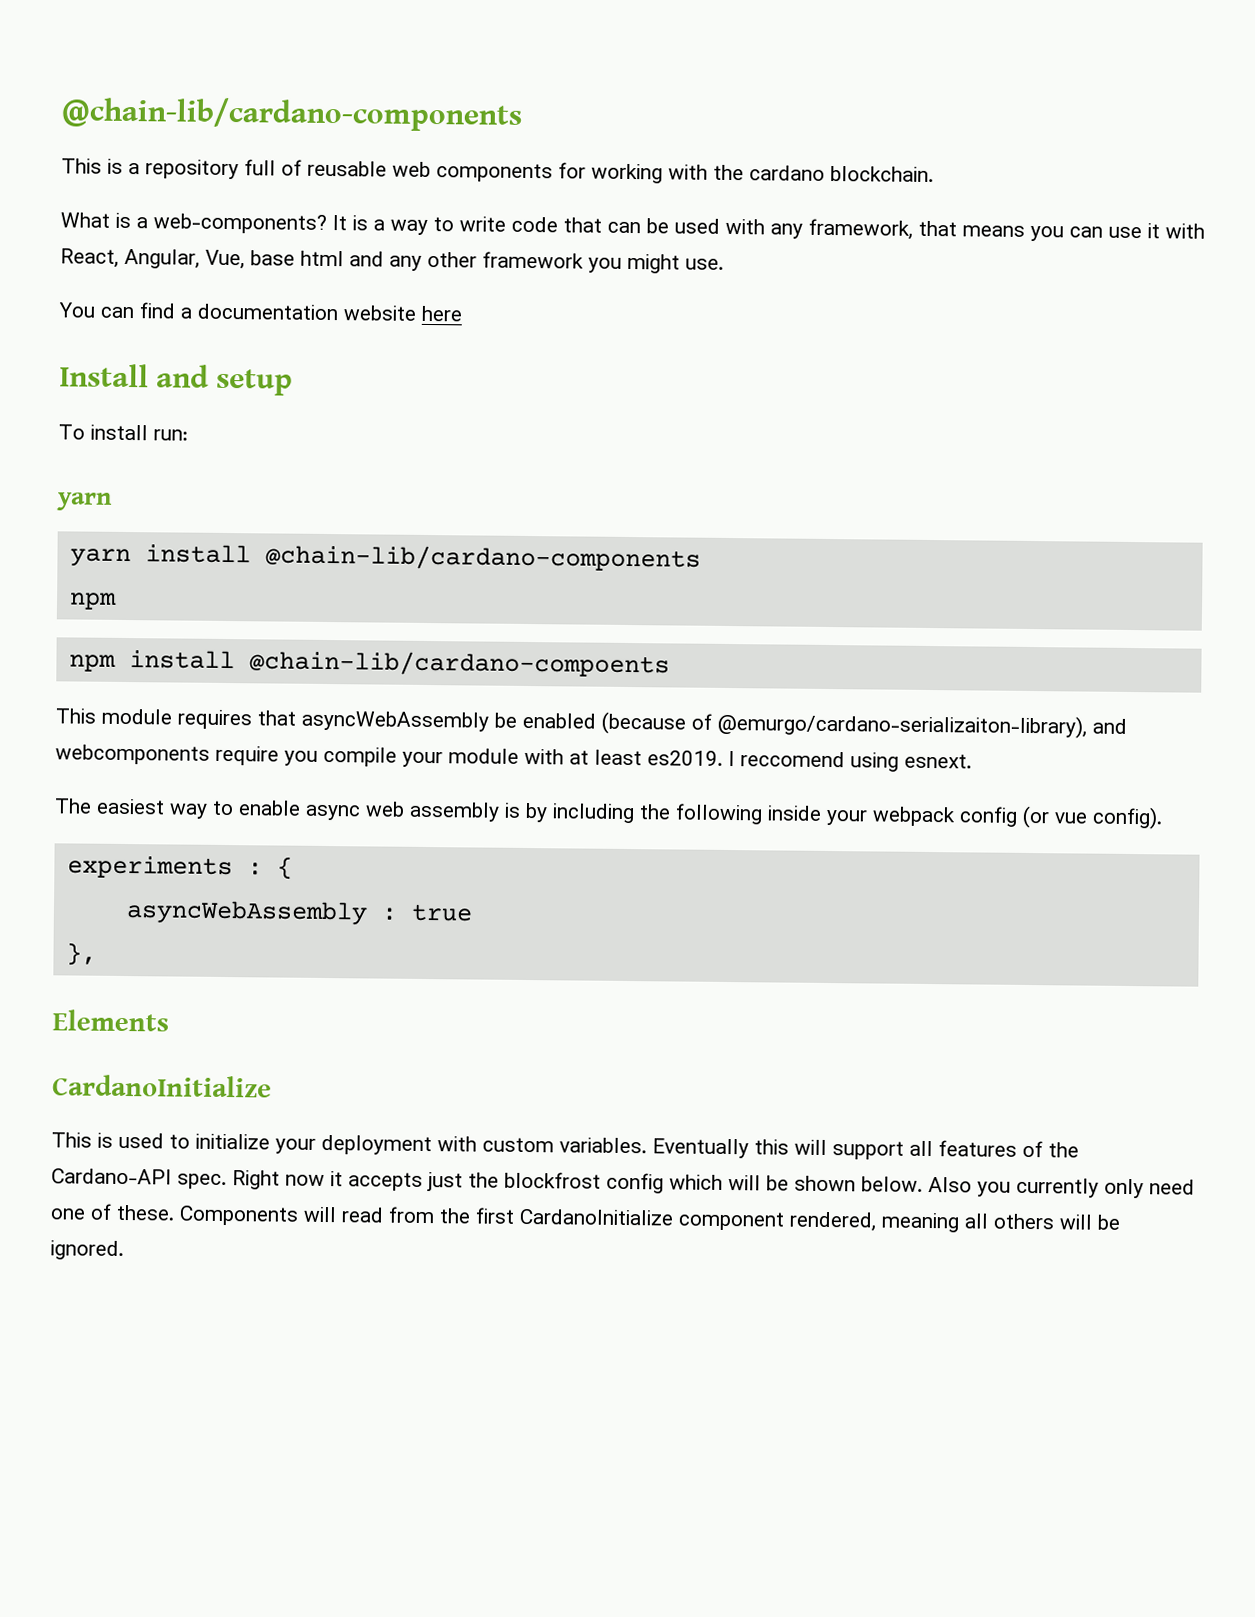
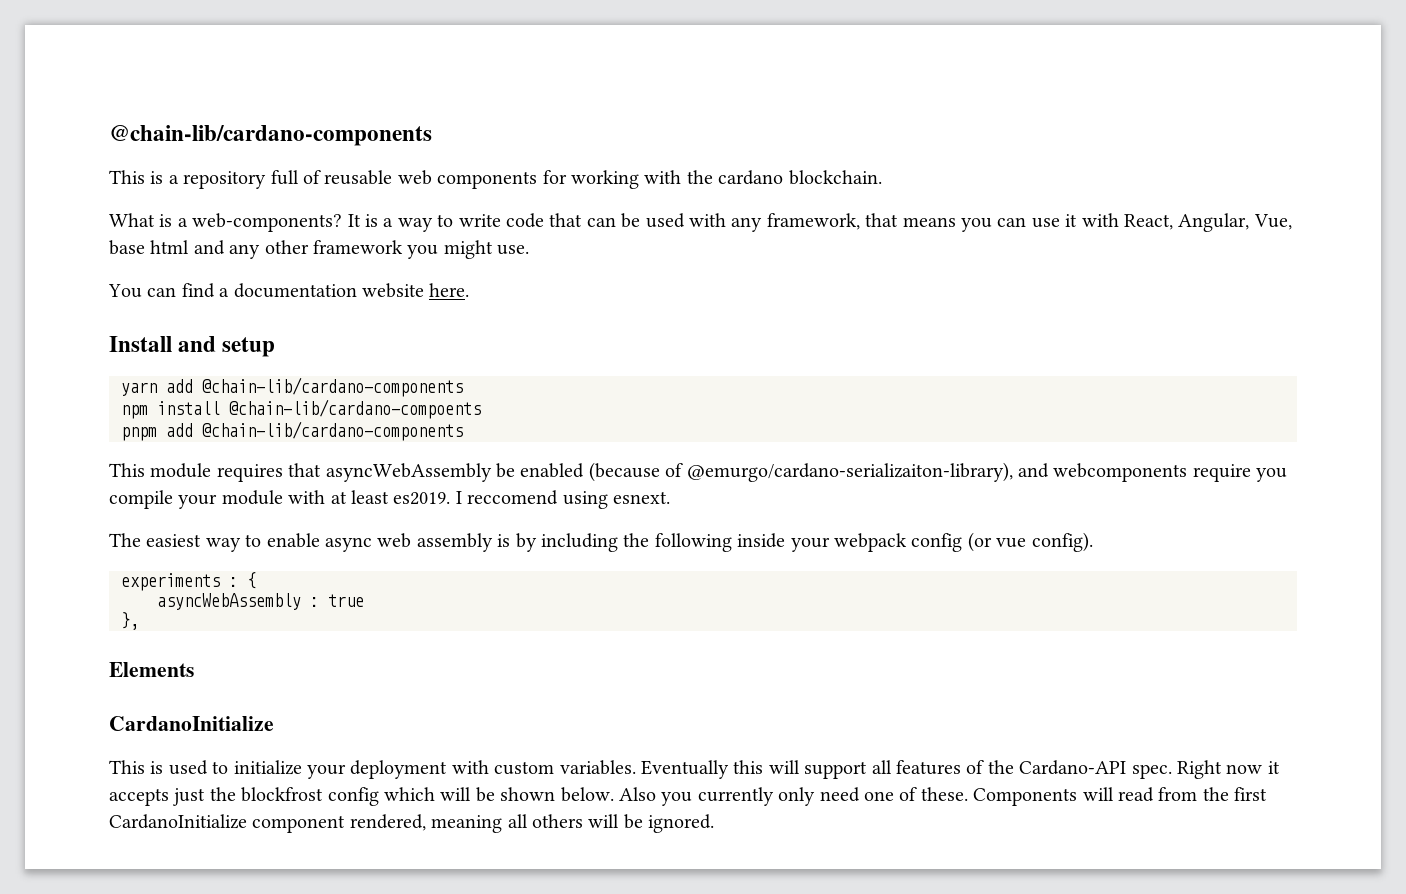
- You can find a documentation website here
+ You can find a documentation website here.
- To install run:
- yarn
- yarn install @chain-lib/cardano-components
- npm
+ yarn add @chain-lib/cardano-components
+ pnpm add @chain-lib/cardano-components

